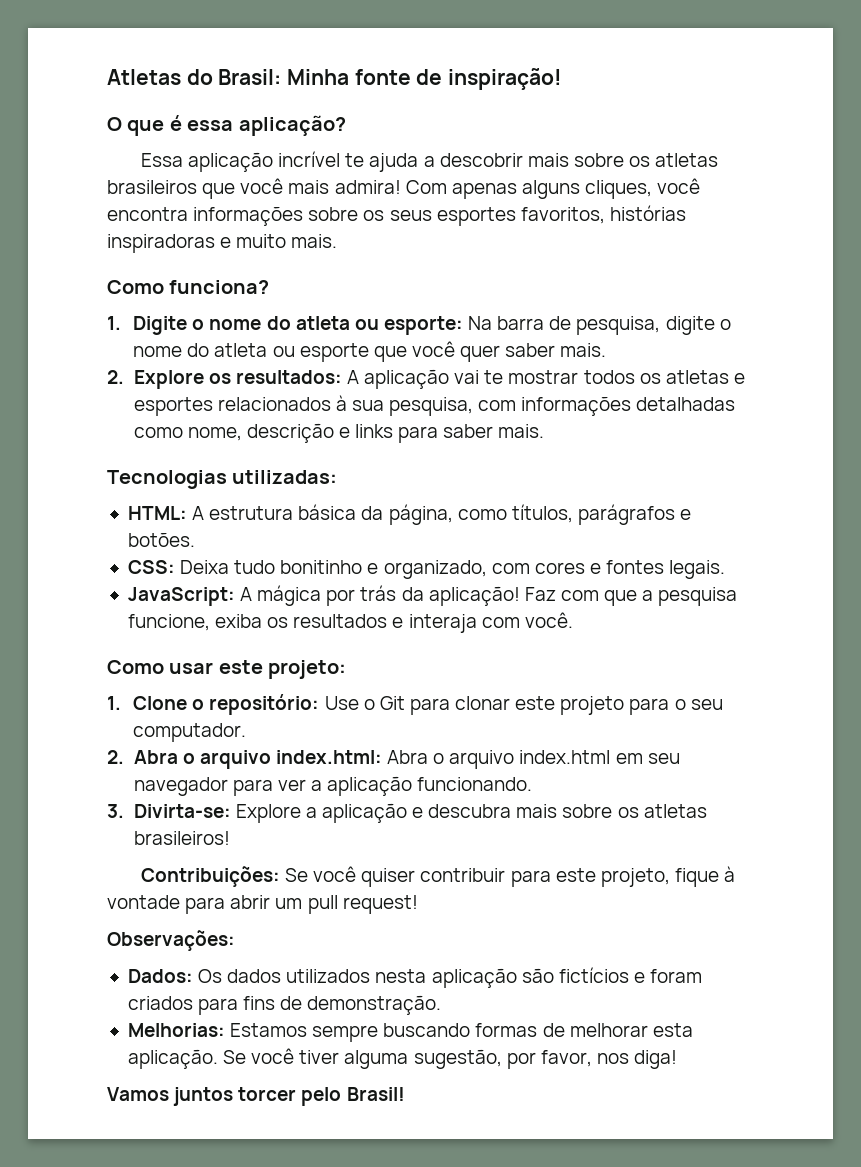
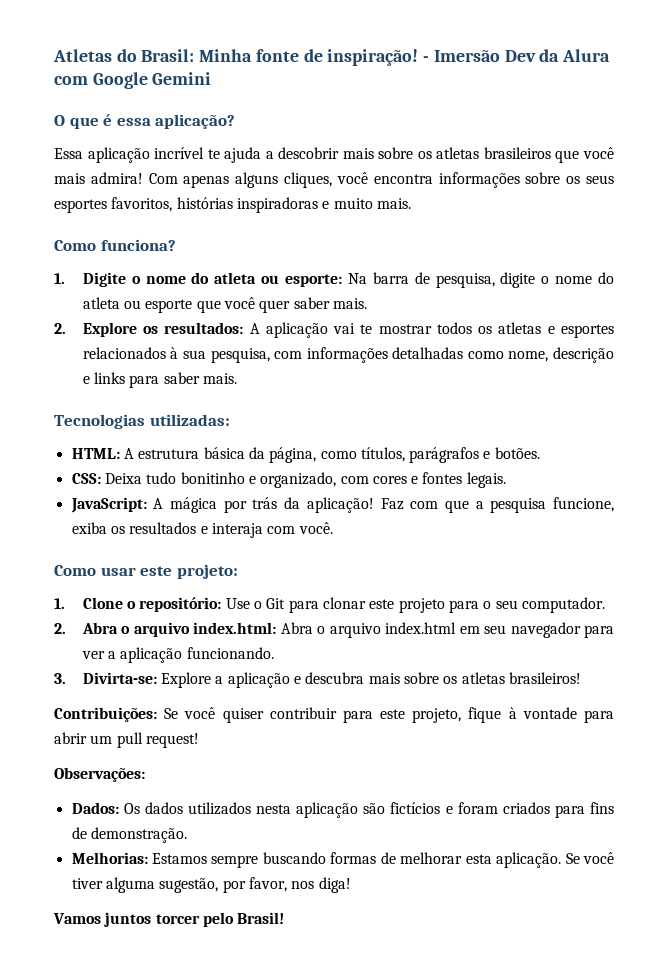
+ - Imersão Dev da Alura com Google Gemini

